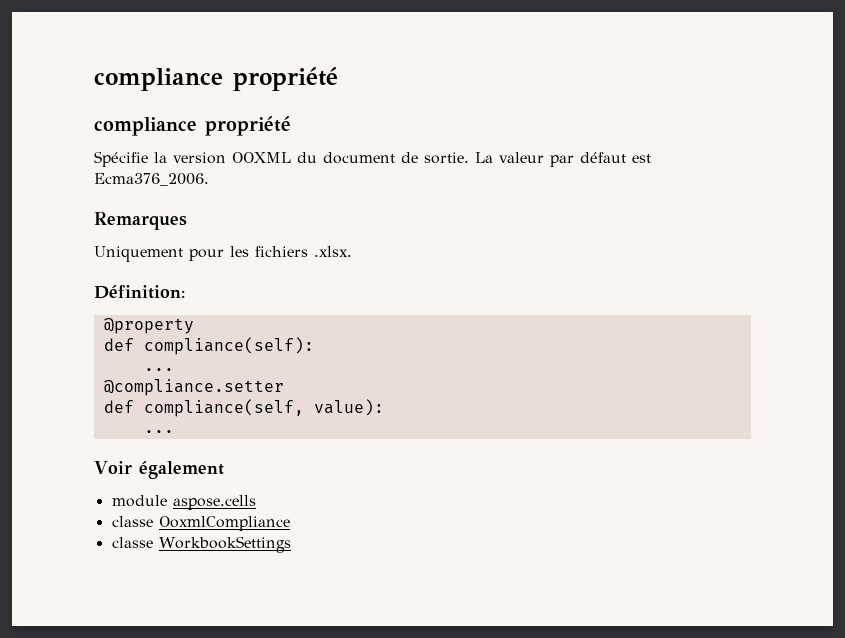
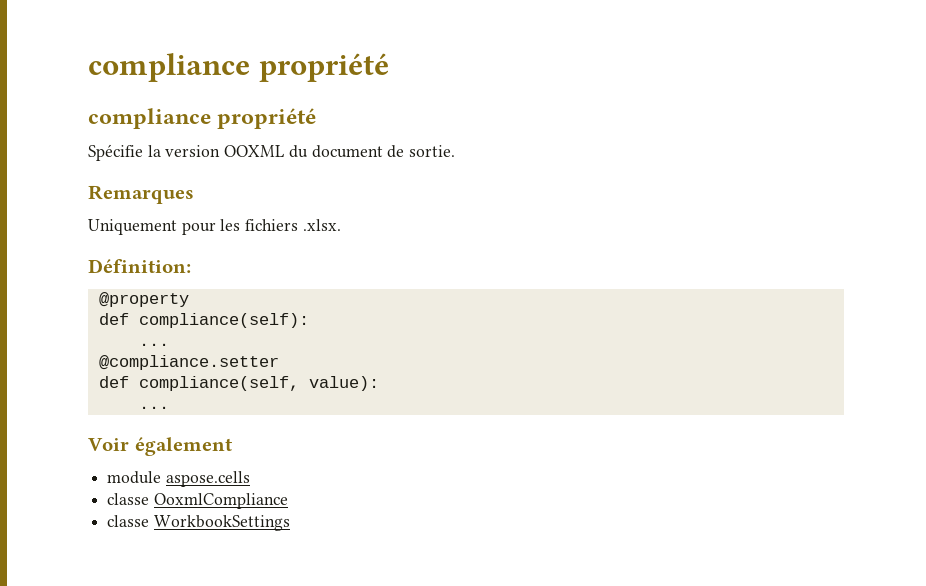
- La valeur par défaut est Ecma376_2006.

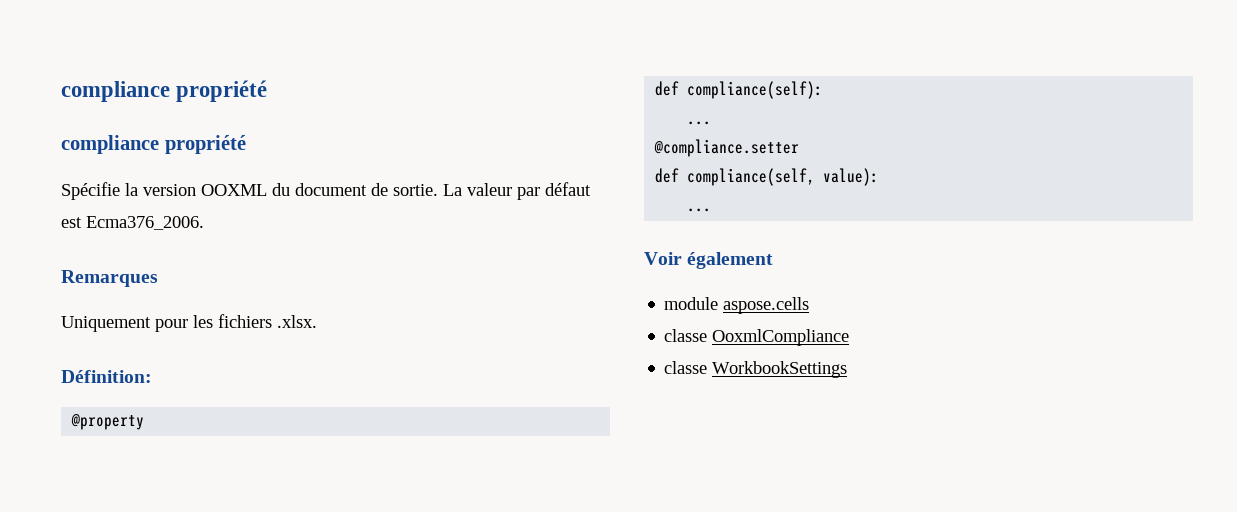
+ La valeur par défaut est Ecma376_2006.

